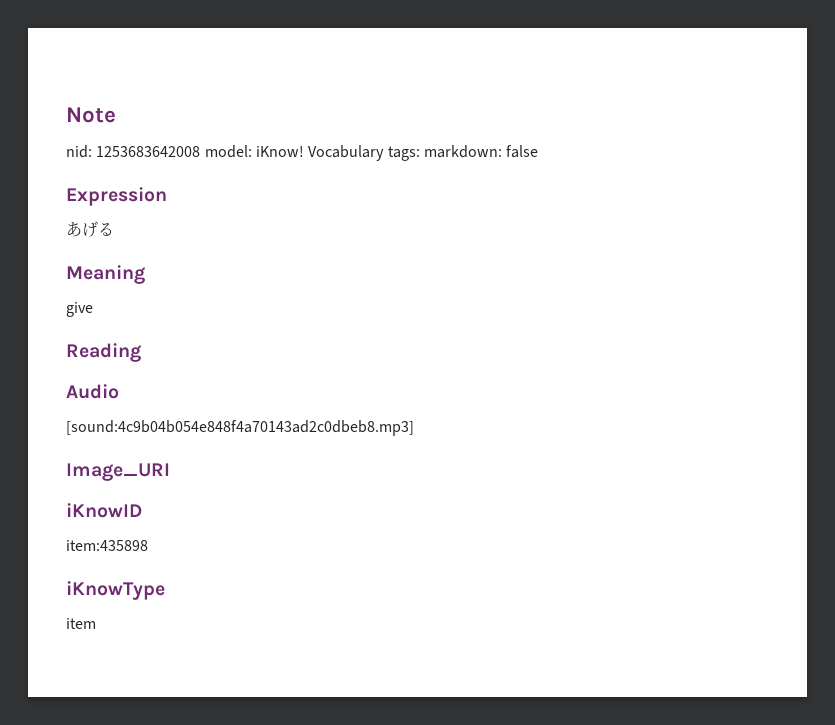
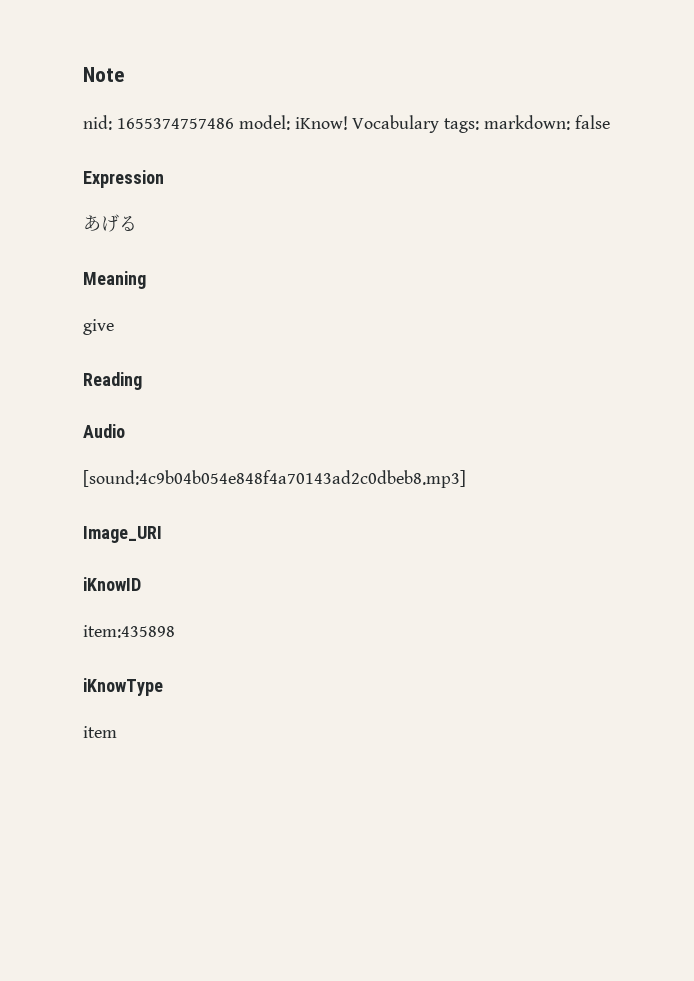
- nid: 1253683642008 model: iKnow!
+ nid: 1655374757486 model: iKnow!

